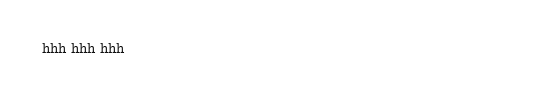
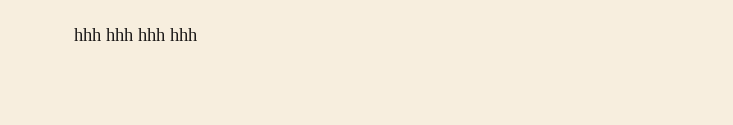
- hhh hhh hhh
+ hhh hhh hhh hhh

